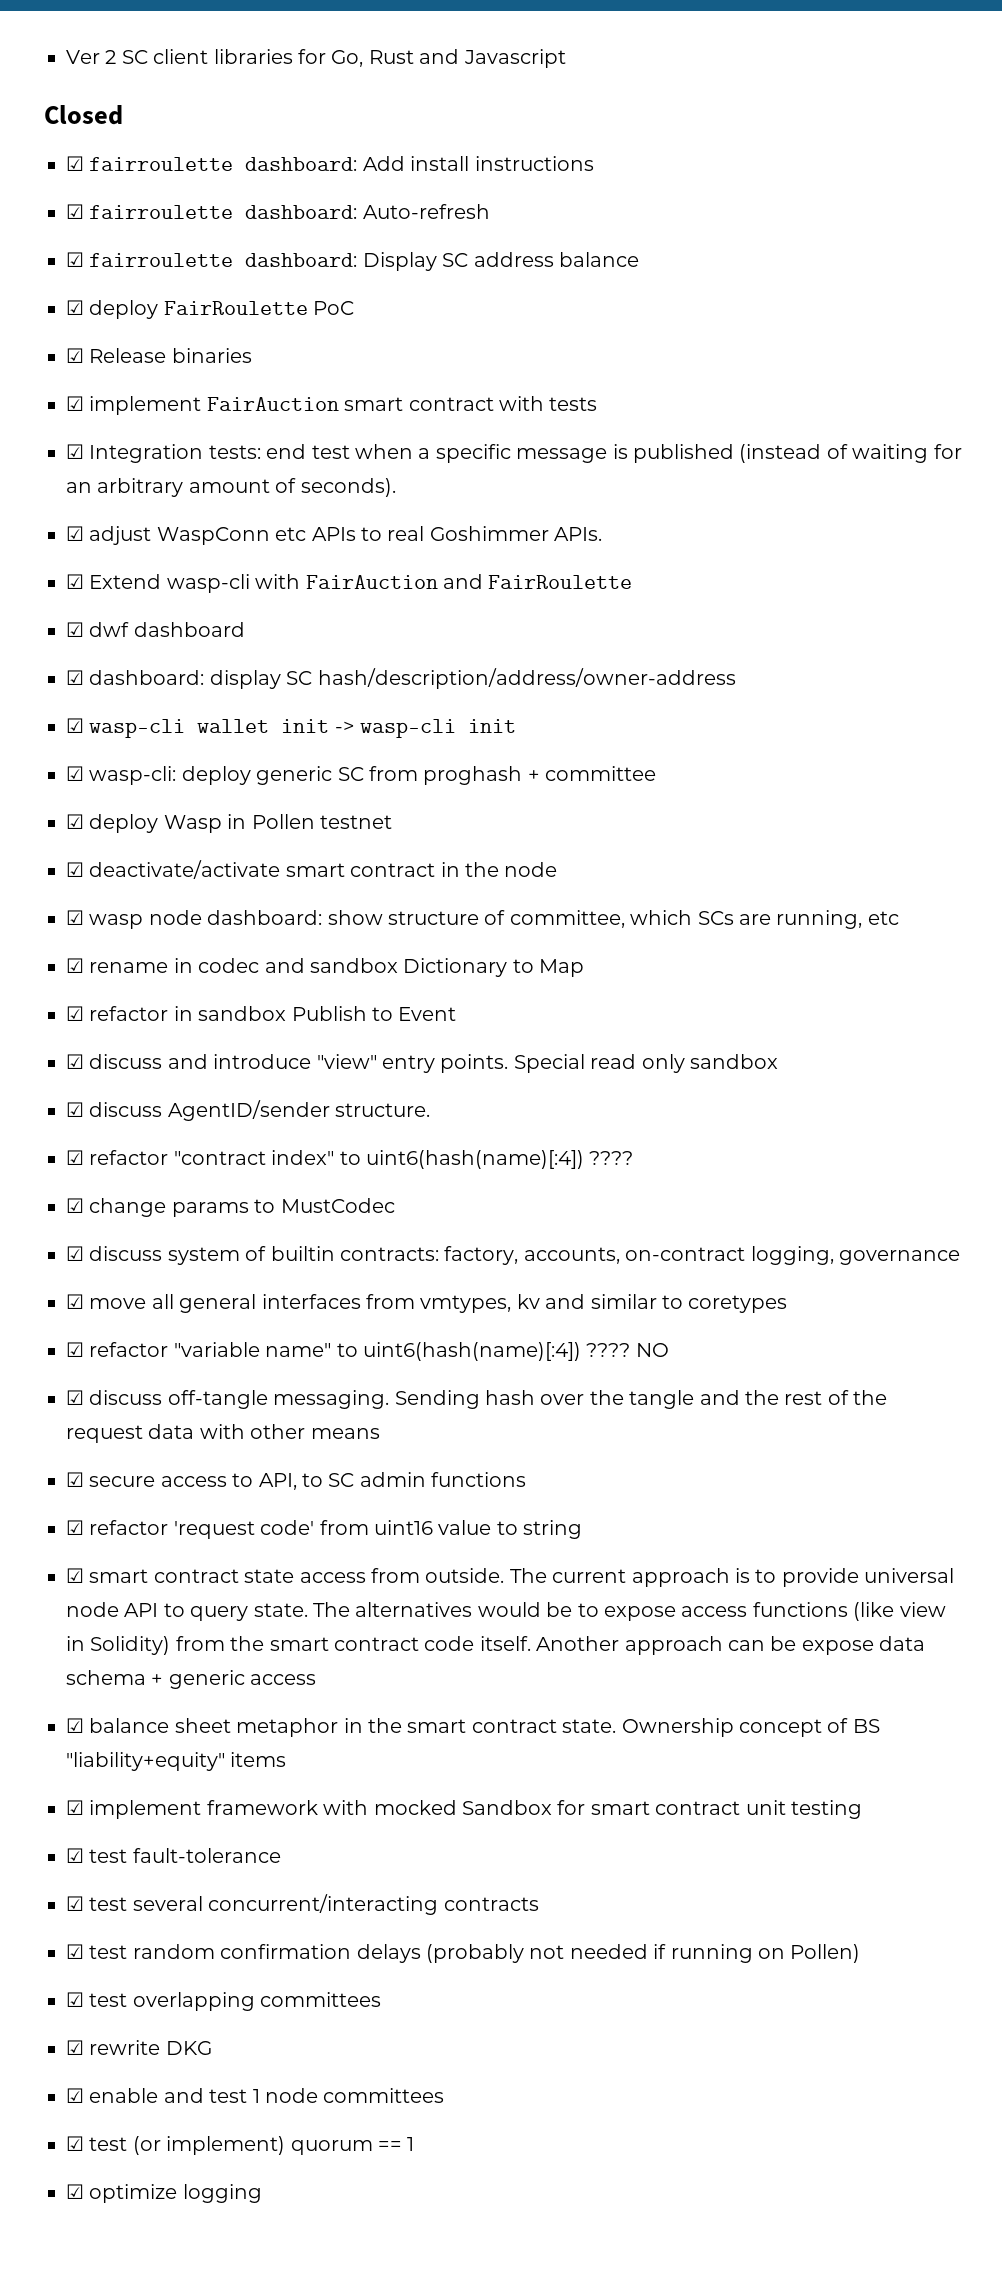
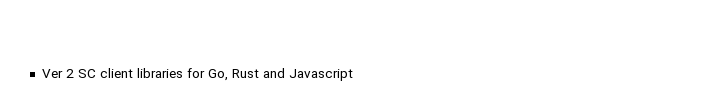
- Closed
- ☑ fairroulette dashboard: Add install instructions
- ☑ fairroulette dashboard: Auto-refresh
- ☑ fairroulette dashboard: Display SC address balance
- ☑ deploy FairRoulette PoC
- ☑ Release binaries
- ☑ implement FairAuction smart contract with tests
- ☑ Integration tests: end test when a specific message is published (instead of waiting for an arbitrary amount of seconds).
- ☑ adjust WaspConn etc APIs to real Goshimmer APIs.
- ☑ Extend wasp-cli with FairAuction and FairRoulette
- ☑ dwf dashboard
- ☑ dashboard: display SC hash/description/address/owner-address
- ☑ wasp-cli wallet init -> wasp-cli init
- ☑ wasp-cli: deploy generic SC from proghash + committee
- ☑ deploy Wasp in Pollen testnet
- ☑ deactivate/activate smart contract in the node
- ☑ wasp node dashboard: show structure of committee, which SCs are running, etc
- ☑ rename in codec and sandbox Dictionary to Map
- ☑ refactor in sandbox Publish to Event
- ☑ discuss and introduce "view" entry points. Special read only sandbox
- ☑ discuss AgentID/sender structure.
- ☑ refactor "contract index" to uint6(hash(name)[:4]) ????
- ☑ change params to MustCodec
- ☑ discuss system of builtin contracts: factory, accounts, on-contract logging, governance
- ☑ move all general interfaces from vmtypes, kv and similar to coretypes
- ☑ refactor "variable name" to uint6(hash(name)[:4]) ???? NO
- ☑ discuss off-tangle messaging. Sending hash over the tangle and the rest of the request data with other means
- ☑ secure access to API, to SC admin functions
- ☑ refactor 'request code' from uint16 value to string
- ☑ smart contract state access from outside. The current approach is to provide universal node API to query state. The alternatives would be to expose access functions (like view in Solidity) from the smart contract code itself. Another approach can be expose data schema + generic access
- ☑ balance sheet metaphor in the smart contract state. Ownership concept of BS "liability+equity" items
- ☑ implement framework with mocked Sandbox for smart contract unit testing
- ☑ test fault-tolerance
- ☑ test several concurrent/interacting contracts
- ☑ test random confirmation delays (probably not needed if running on Pollen)
- ☑ test overlapping committees
- ☑ rewrite DKG
- ☑ enable and test 1 node committees
- ☑ test (or implement) quorum == 1
- ☑ optimize logging

